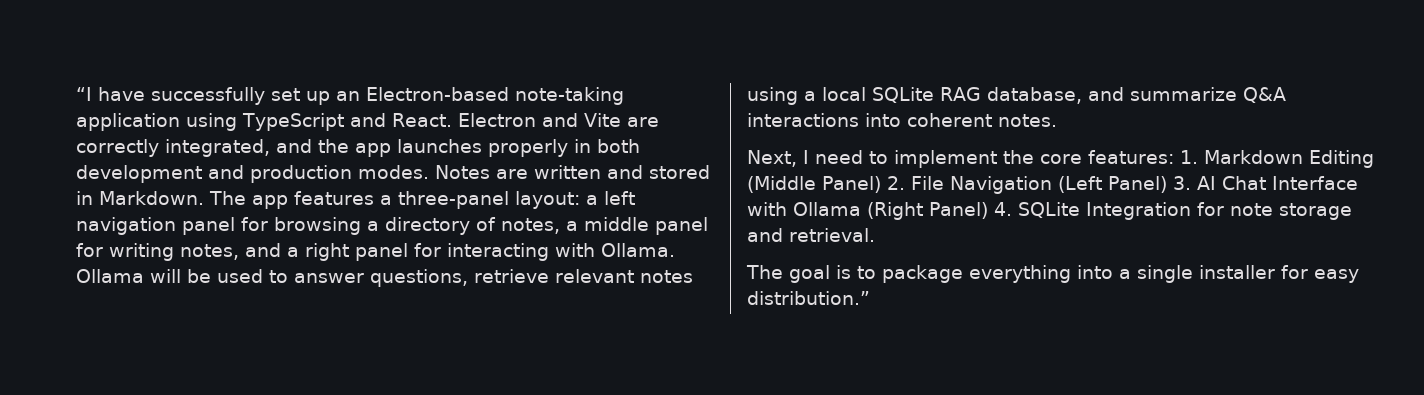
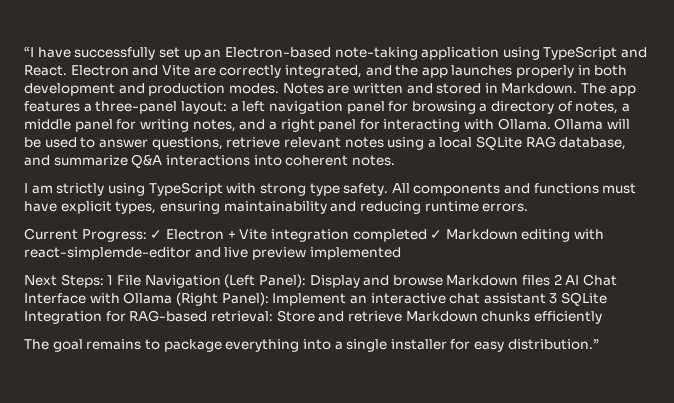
- Next, I need to implement the core features: 1. Markdown Editing (Middle Panel) 2. File Navigation (Left Panel) 3. AI Chat Interface with Ollama (Right Panel) 4. SQLite Integration for note storage and retrieval.
+ I am strictly using TypeScript with strong type safety. All components and functions must have explicit types, ensuring maintainability and reducing runtime errors.
+ Current Progress: ✓ Electron + Vite integration completed ✓ Markdown editing with react-simplemde-editor and live preview implemented
+ Next Steps: 1 File Navigation (Left Panel): Display and browse Markdown files 2 AI Chat Interface with Ollama (Right Panel): Implement an interactive chat assistant 3 SQLite Integration for RAG-based retrieval: Store and retrieve Markdown chunks efficiently
- The goal is to package everything into a single installer for easy distribution.”
+ The goal remains to package everything into a single installer for easy distribution.”

